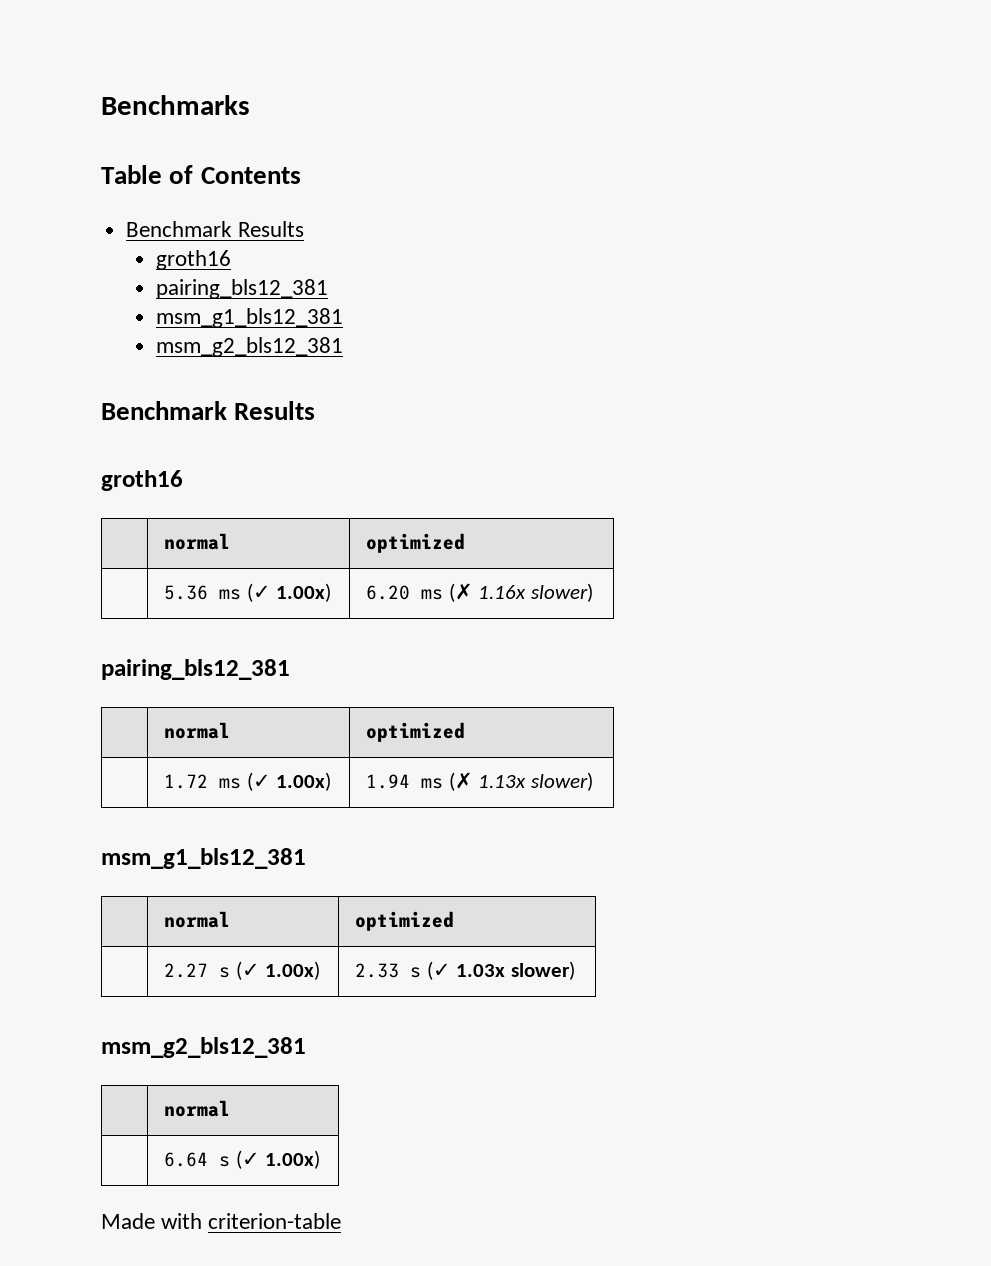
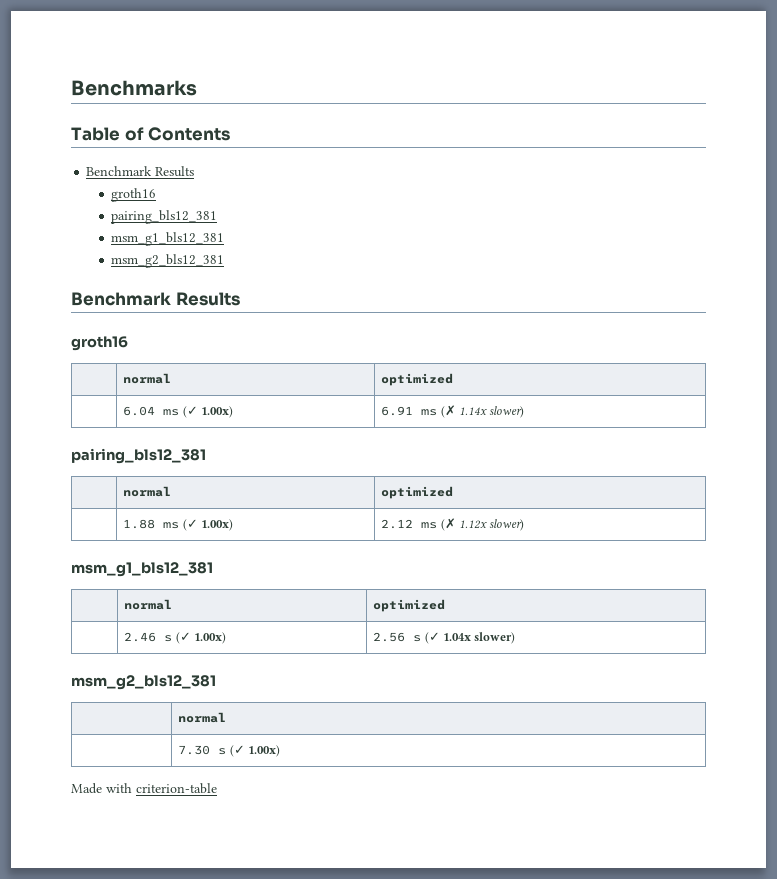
- | 5.36 ms (✓ 1.00x) | 6.20 ms (✗ 1.16x slower)
+ | 6.04 ms (✓ 1.00x) | 6.91 ms (✗ 1.14x slower)
- | 1.72 ms (✓ 1.00x) | 1.94 ms (✗ 1.13x slower)
+ | 1.88 ms (✓ 1.00x) | 2.12 ms (✗ 1.12x slower)
- | 2.27 s (✓ 1.00x) | 2.33 s (✓ 1.03x slower)
+ | 2.46 s (✓ 1.00x) | 2.56 s (✓ 1.04x slower)
- | 6.64 s (✓ 1.00x)
+ | 7.30 s (✓ 1.00x)

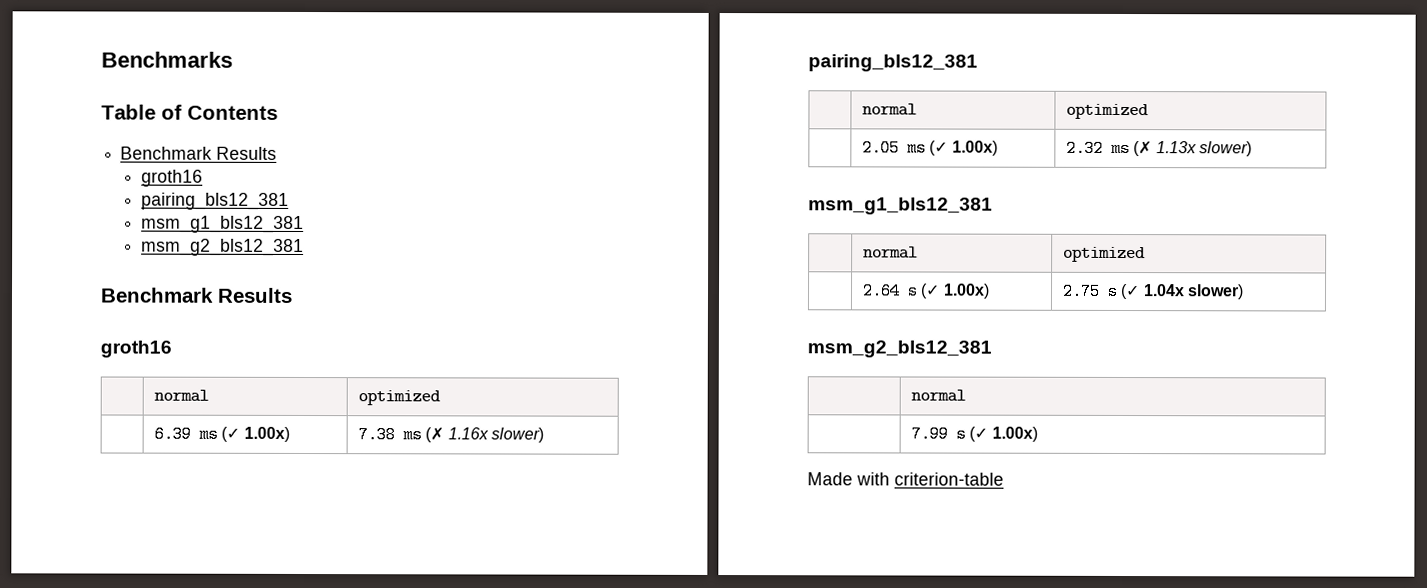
- | 6.04 ms (✓ 1.00x) | 6.91 ms (✗ 1.14x slower)
+ | 6.39 ms (✓ 1.00x) | 7.38 ms (✗ 1.16x slower)
- | 1.88 ms (✓ 1.00x) | 2.12 ms (✗ 1.12x slower)
+ | 2.05 ms (✓ 1.00x) | 2.32 ms (✗ 1.13x slower)
- | 2.46 s (✓ 1.00x) | 2.56 s (✓ 1.04x slower)
+ | 2.64 s (✓ 1.00x) | 2.75 s (✓ 1.04x slower)
- | 7.30 s (✓ 1.00x)
+ | 7.99 s (✓ 1.00x)

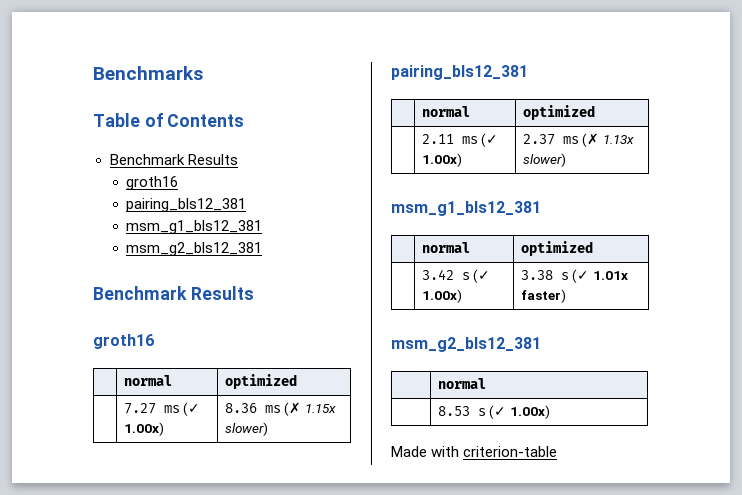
- | 6.39 ms (✓ 1.00x) | 7.38 ms (✗ 1.16x slower)
+ | 7.27 ms (✓ 1.00x) | 8.36 ms (✗ 1.15x slower)
- | 2.05 ms (✓ 1.00x) | 2.32 ms (✗ 1.13x slower)
+ | 2.11 ms (✓ 1.00x) | 2.37 ms (✗ 1.13x slower)
- | 2.64 s (✓ 1.00x) | 2.75 s (✓ 1.04x slower)
+ | 3.42 s (✓ 1.00x) | 3.38 s (✓ 1.01x faster)
- | 7.99 s (✓ 1.00x)
+ | 8.53 s (✓ 1.00x)

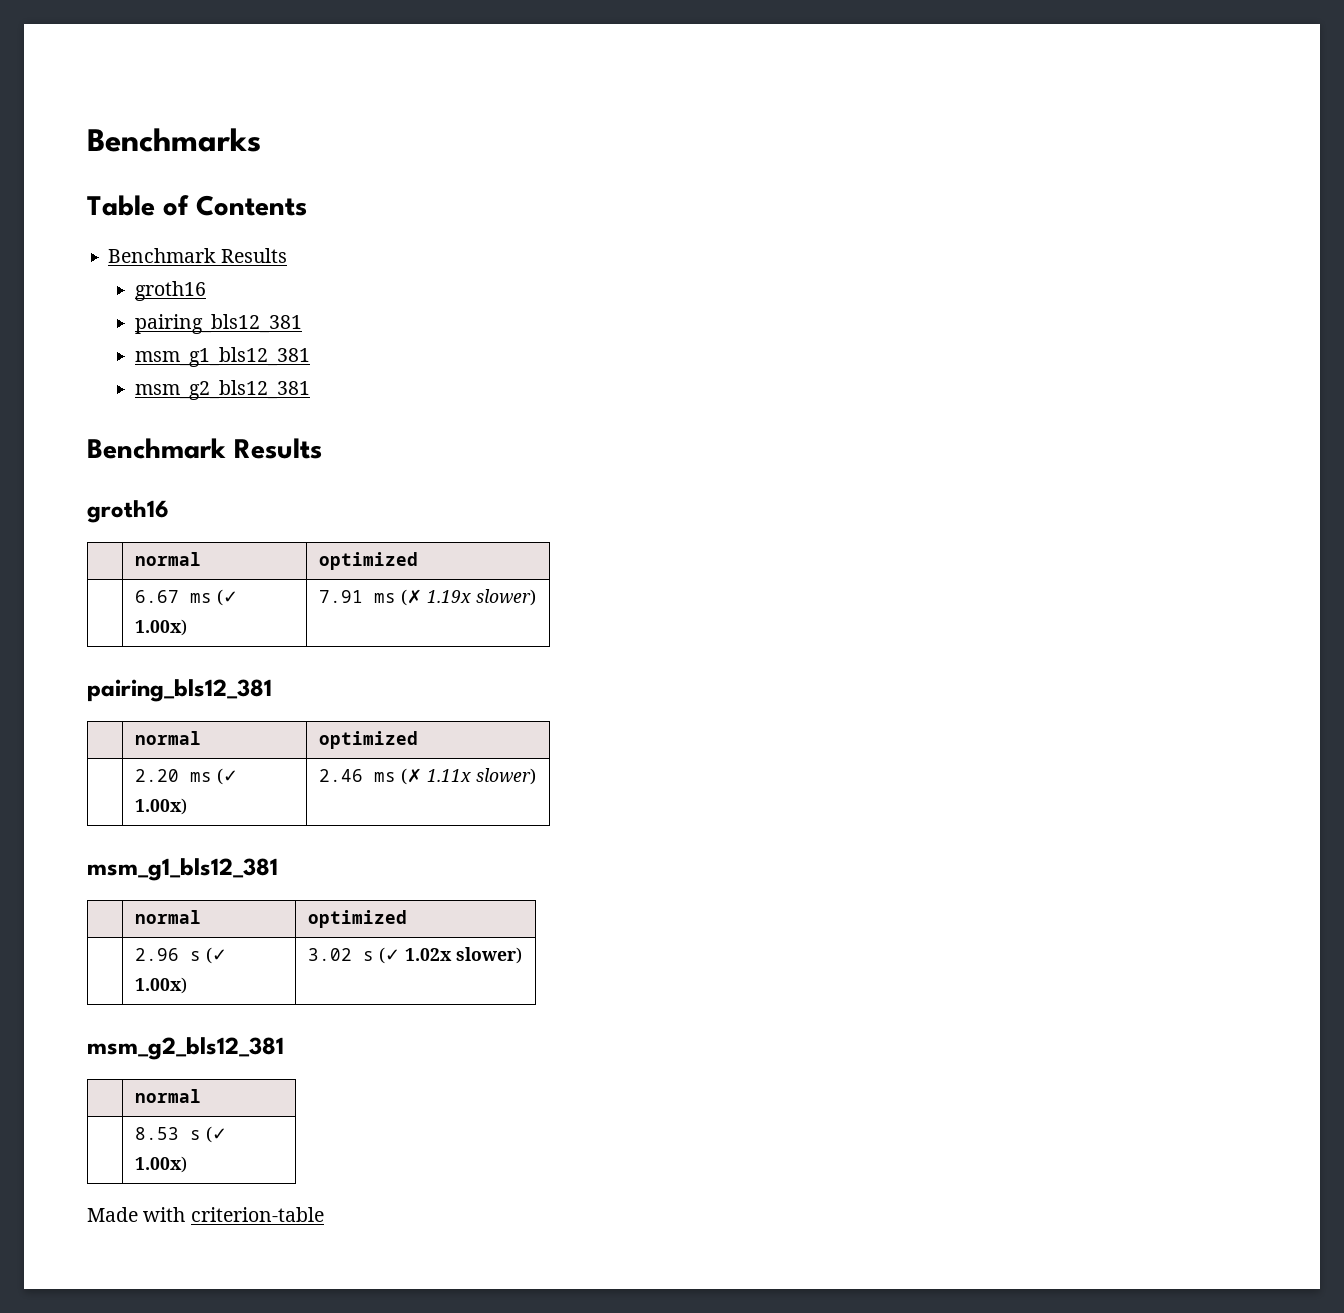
- | 7.27 ms (✓ 1.00x) | 8.36 ms (✗ 1.15x slower)
+ | 6.67 ms (✓ 1.00x) | 7.91 ms (✗ 1.19x slower)
- | 2.11 ms (✓ 1.00x) | 2.37 ms (✗ 1.13x slower)
+ | 2.20 ms (✓ 1.00x) | 2.46 ms (✗ 1.11x slower)
- | 3.42 s (✓ 1.00x) | 3.38 s (✓ 1.01x faster)
+ | 2.96 s (✓ 1.00x) | 3.02 s (✓ 1.02x slower)

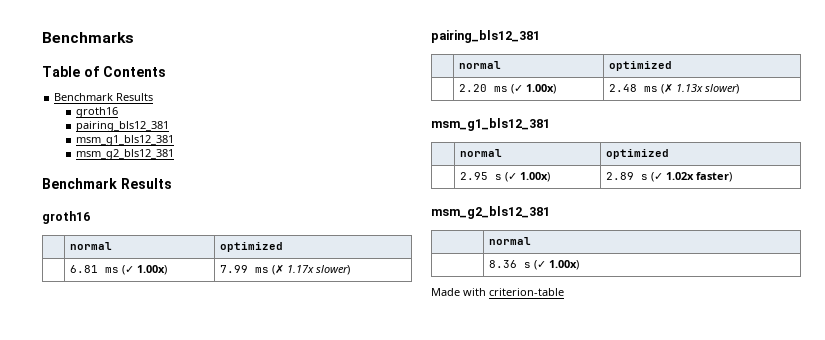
- | 6.67 ms (✓ 1.00x) | 7.91 ms (✗ 1.19x slower)
+ | 6.81 ms (✓ 1.00x) | 7.99 ms (✗ 1.17x slower)
- | 2.20 ms (✓ 1.00x) | 2.46 ms (✗ 1.11x slower)
+ | 2.20 ms (✓ 1.00x) | 2.48 ms (✗ 1.13x slower)
- | 2.96 s (✓ 1.00x) | 3.02 s (✓ 1.02x slower)
+ | 2.95 s (✓ 1.00x) | 2.89 s (✓ 1.02x faster)
- | 8.53 s (✓ 1.00x)
+ | 8.36 s (✓ 1.00x)

